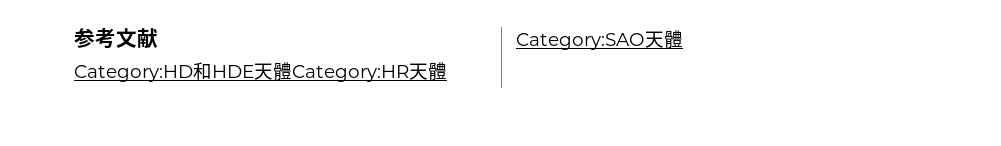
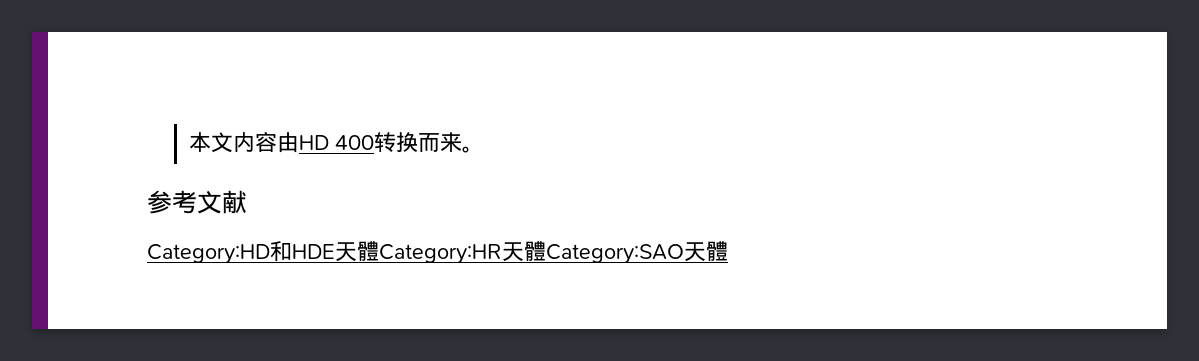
+ 本文内容由HD 400转换而来。

